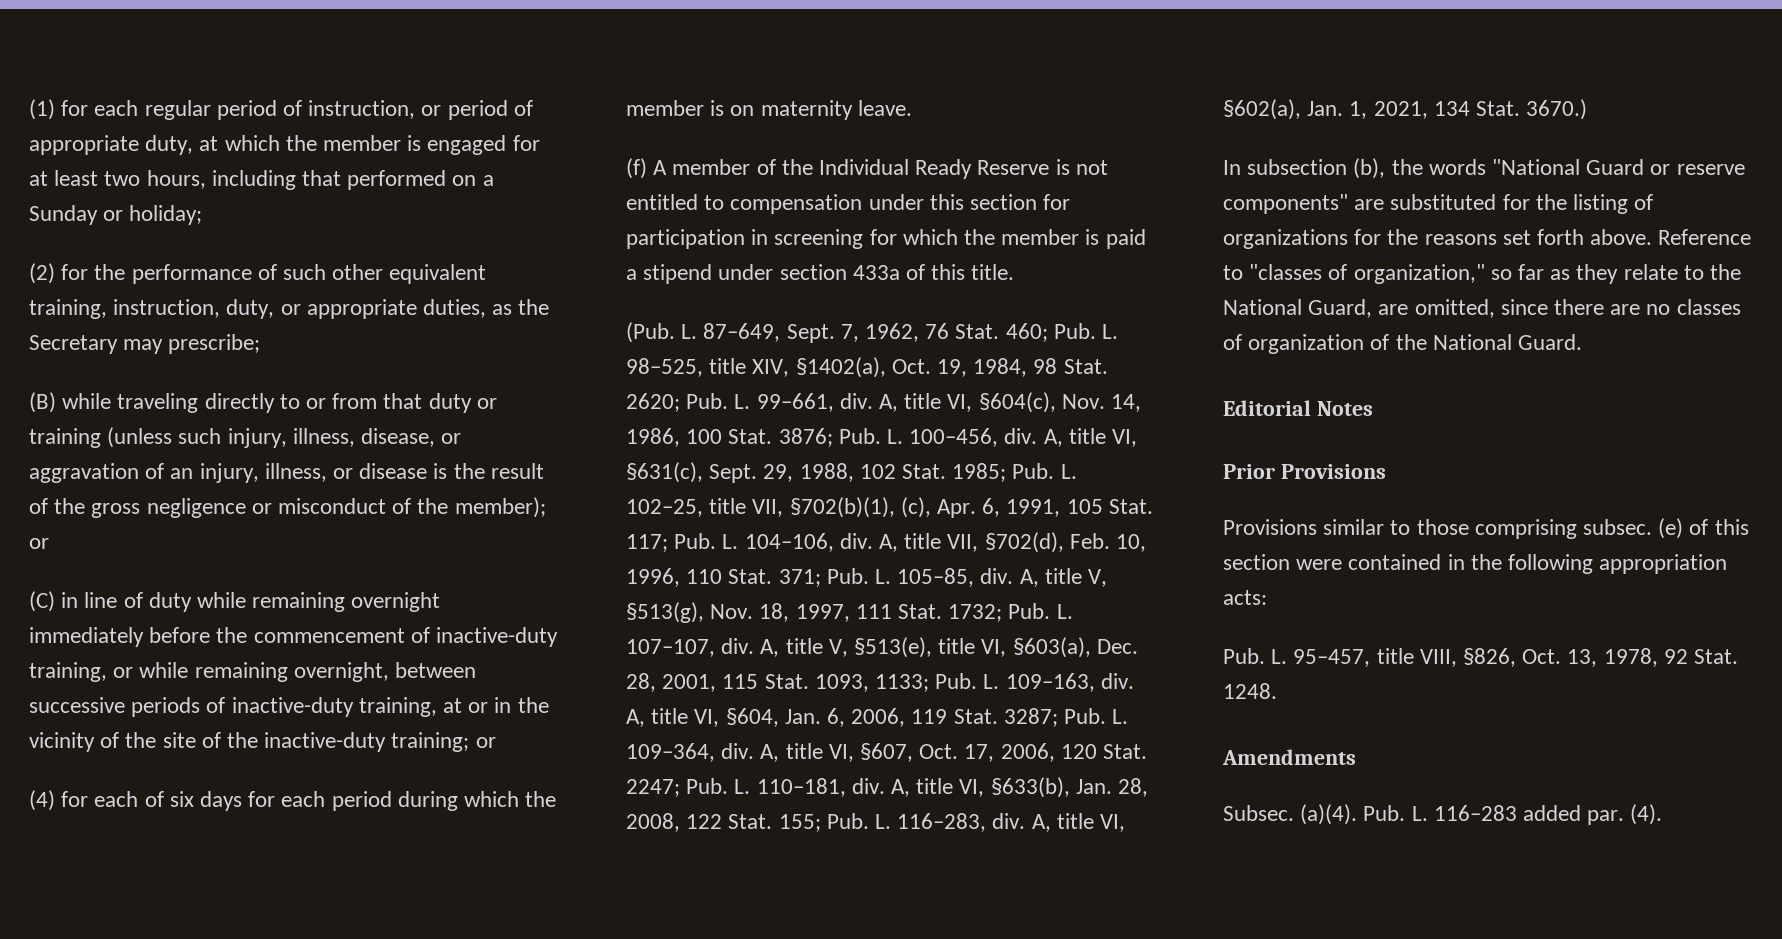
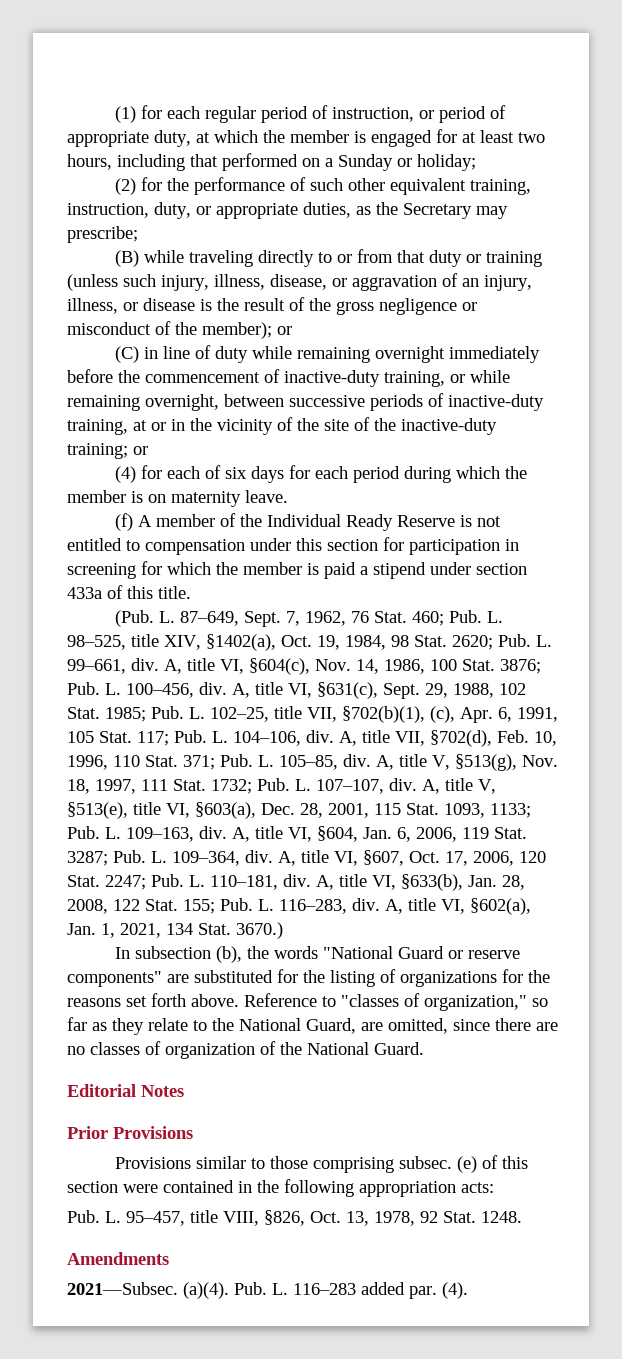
- Subsec.
+ 2021—Subsec.

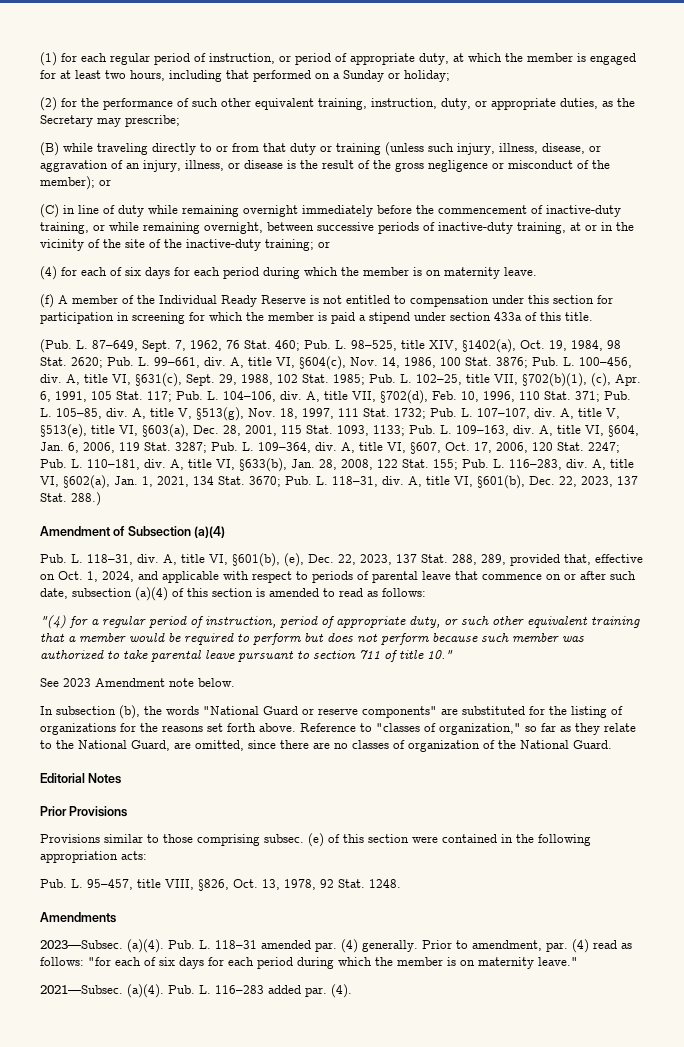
- 3670.)
+ 3670; Pub. L. 118–31, div. A, title VI, §601(b), Dec. 22, 2023, 137 Stat. 288.)
+ Amendment of Subsection (a)(4)
+ Pub. L. 118–31, div. A, title VI, §601(b), (e), Dec. 22, 2023, 137 Stat. 288, 289, provided that, effective on Oct. 1, 2024, and applicable with respect to periods of parental leave that commence on or after such date, subsection (a)(4) of this section is amended to read as follows:
+ "(4) for a regular period of instruction, period of appropriate duty, or such other equivalent training that a member would be required to perform but does not perform because such member was authorized to take parental leave pursuant to section 711 of title 10."
+ See 2023 Amendment note below.
+ 2023—Subsec. (a)(4). Pub. L. 118–31 amended par. (4) generally. Prior to amendment, par. (4) read as follows: "for each of six days for each period during which the member is on maternity leave."

